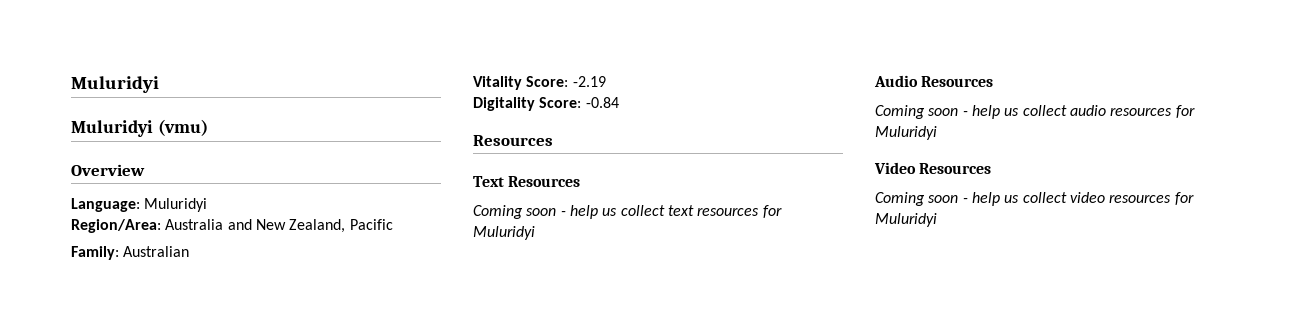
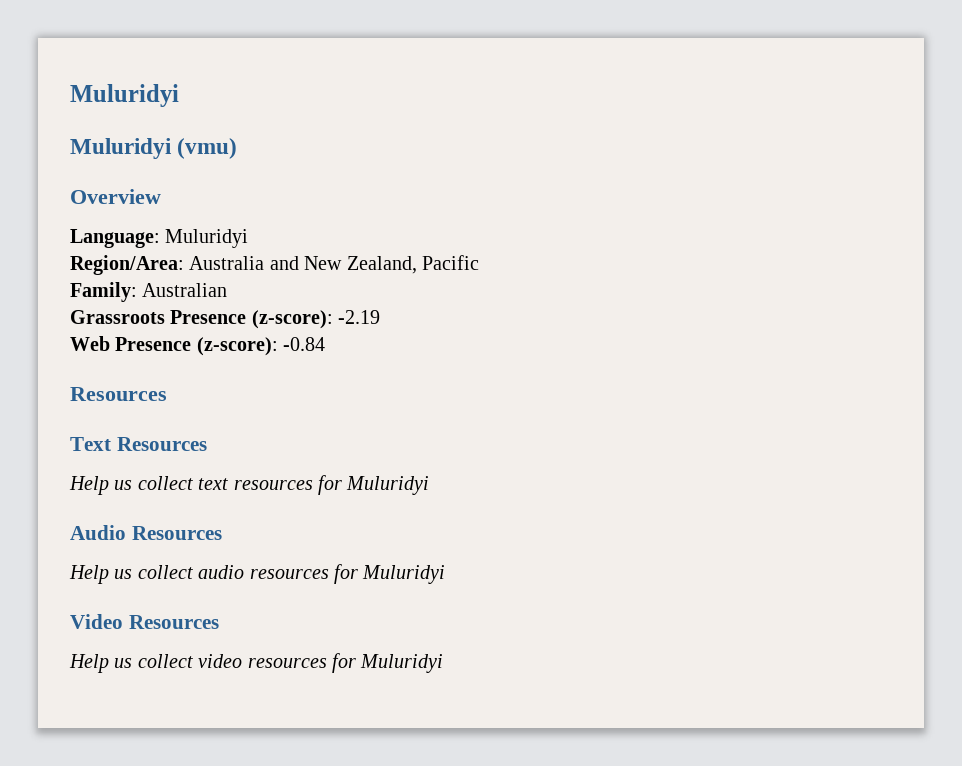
- Vitality Score: -2.19
- Digitality Score: -0.84
+ Grassroots Presence (z-score): -2.19
+ Web Presence (z-score): -0.84
- Coming soon - help us collect text resources for Muluridyi
+ Help us collect text resources for Muluridyi
- Coming soon - help us collect audio resources for Muluridyi
+ Help us collect audio resources for Muluridyi
- Coming soon - help us collect video resources for Muluridyi
+ Help us collect video resources for Muluridyi

